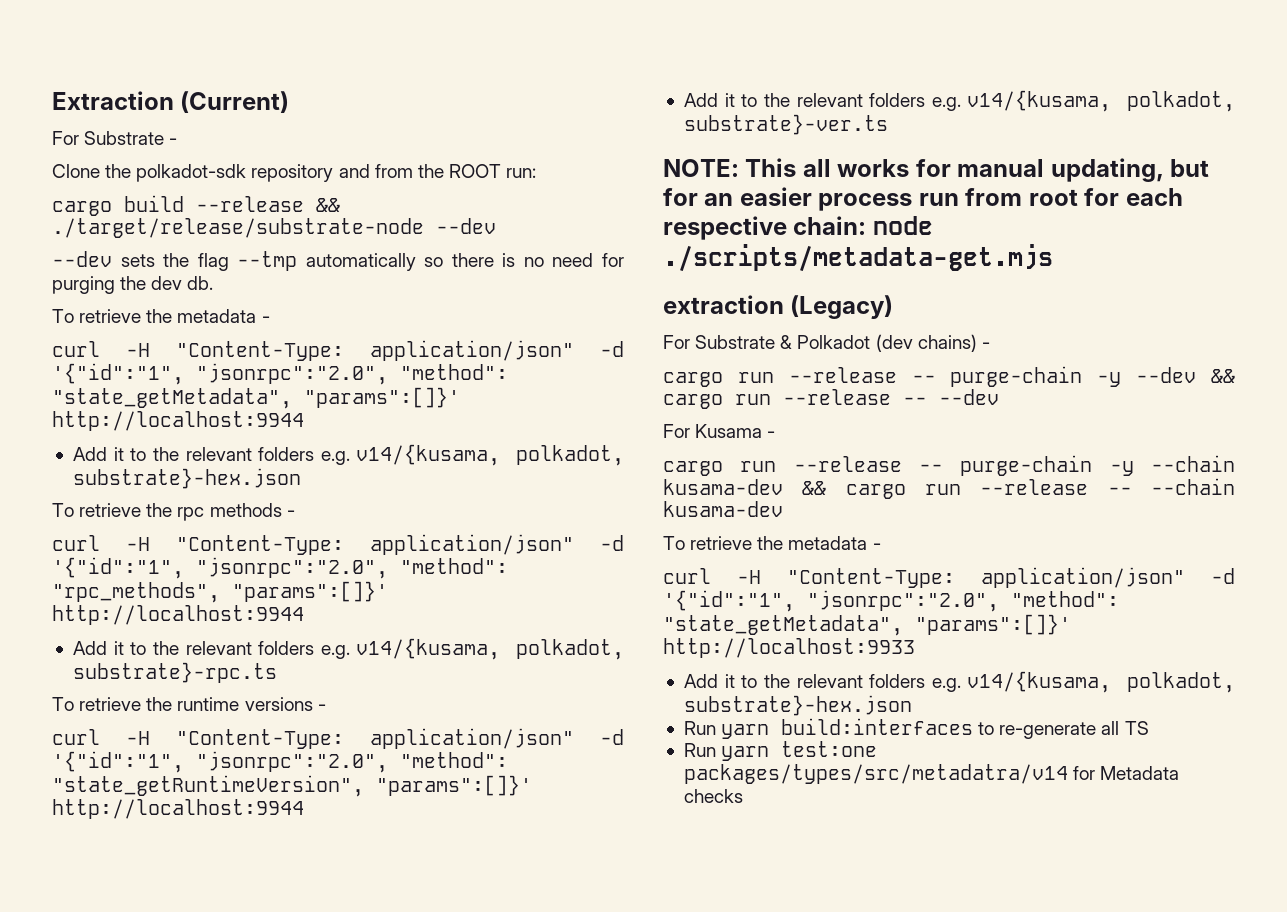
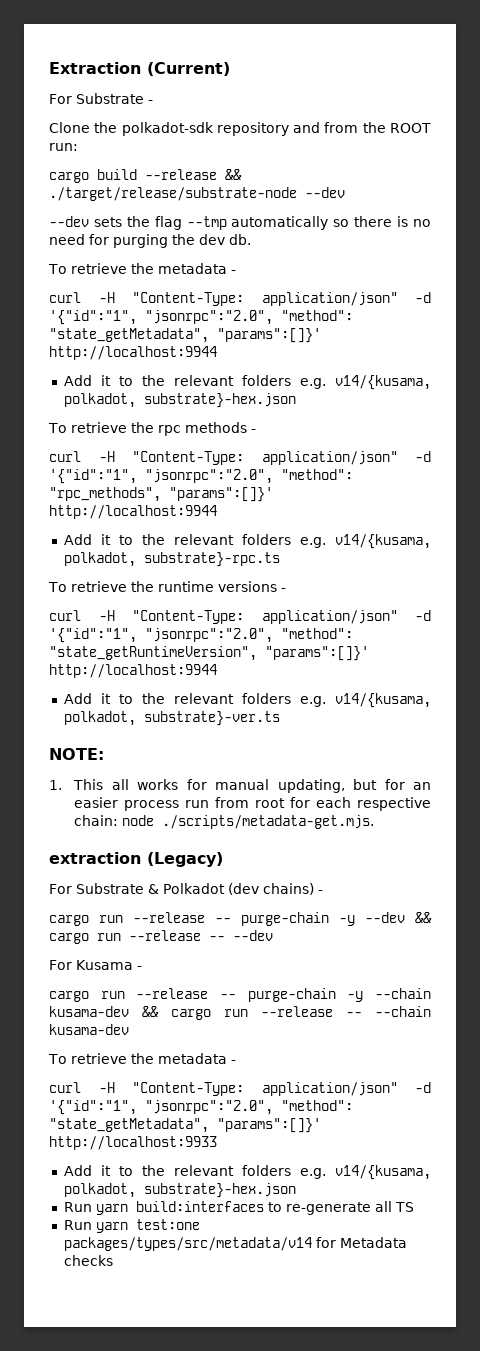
- NOTE: This all works for manual updating, but for an easier process run from root for each respective chain: node ./scripts/metadata-get.mjs
+ NOTE:
+ 1. This all works for manual updating, but for an easier process run from root for each respective chain: node ./scripts/metadata-get.mjs.
- Run yarn test:one packages/types/src/metadatra/v14 for Metadata checks
+ Run yarn test:one packages/types/src/metadata/v14 for Metadata checks

